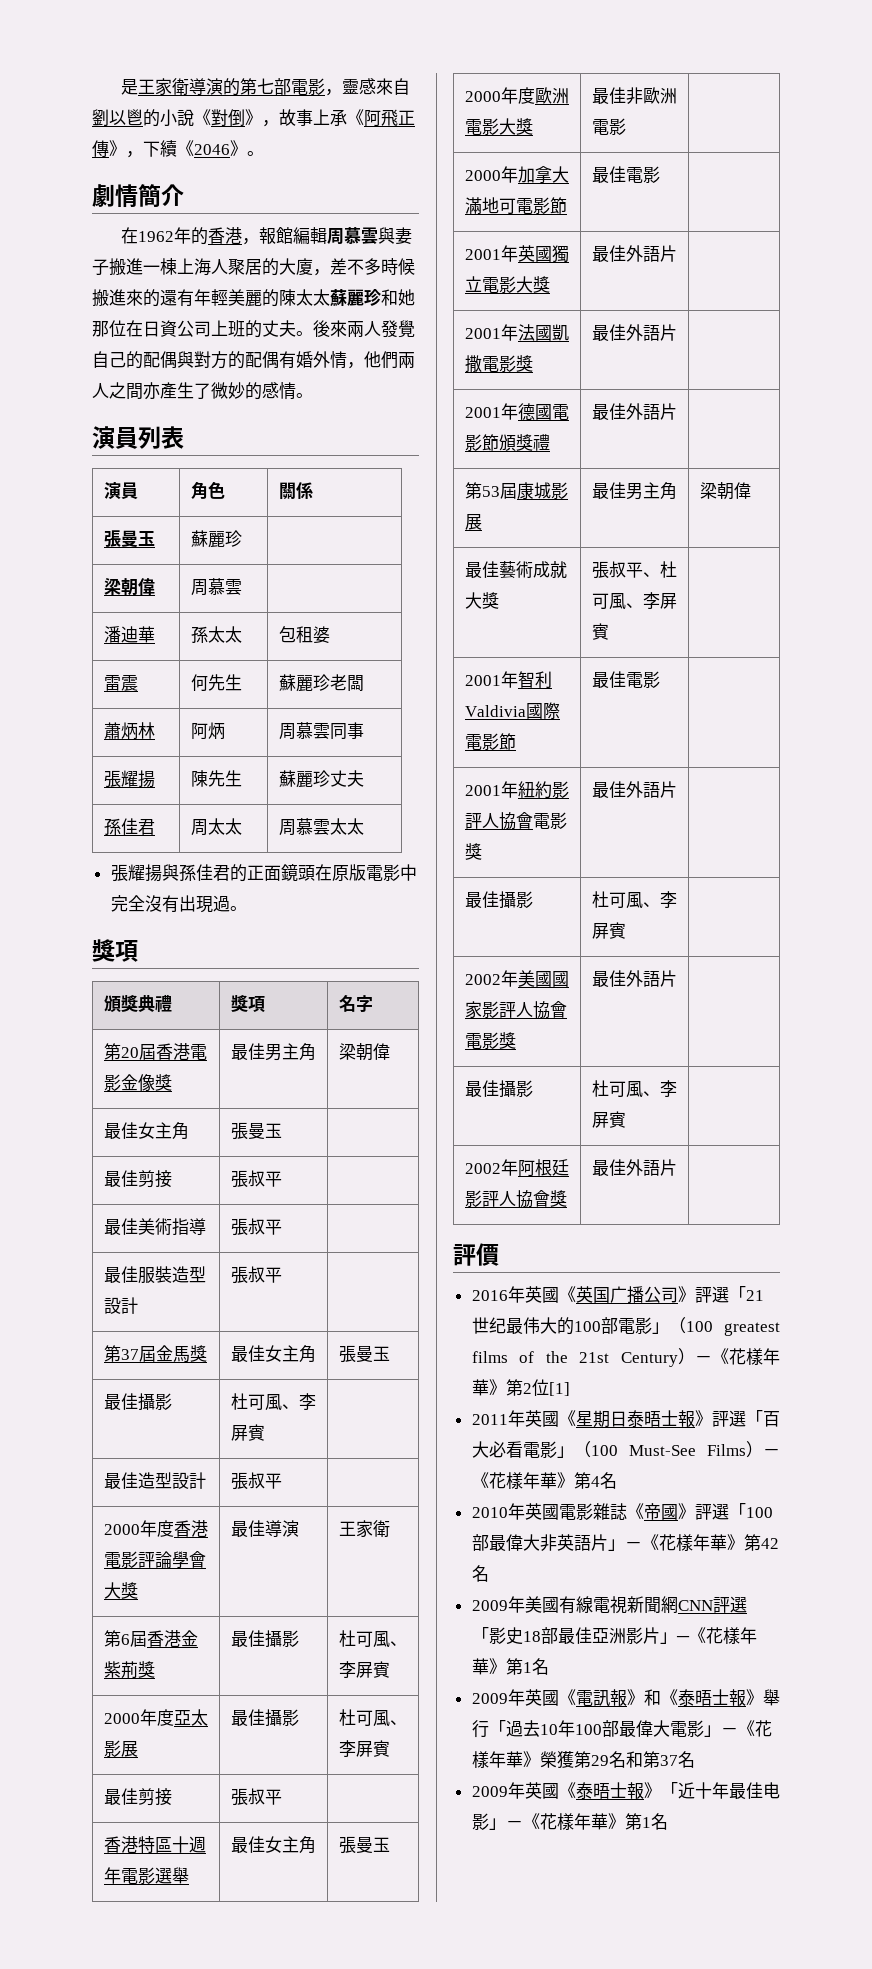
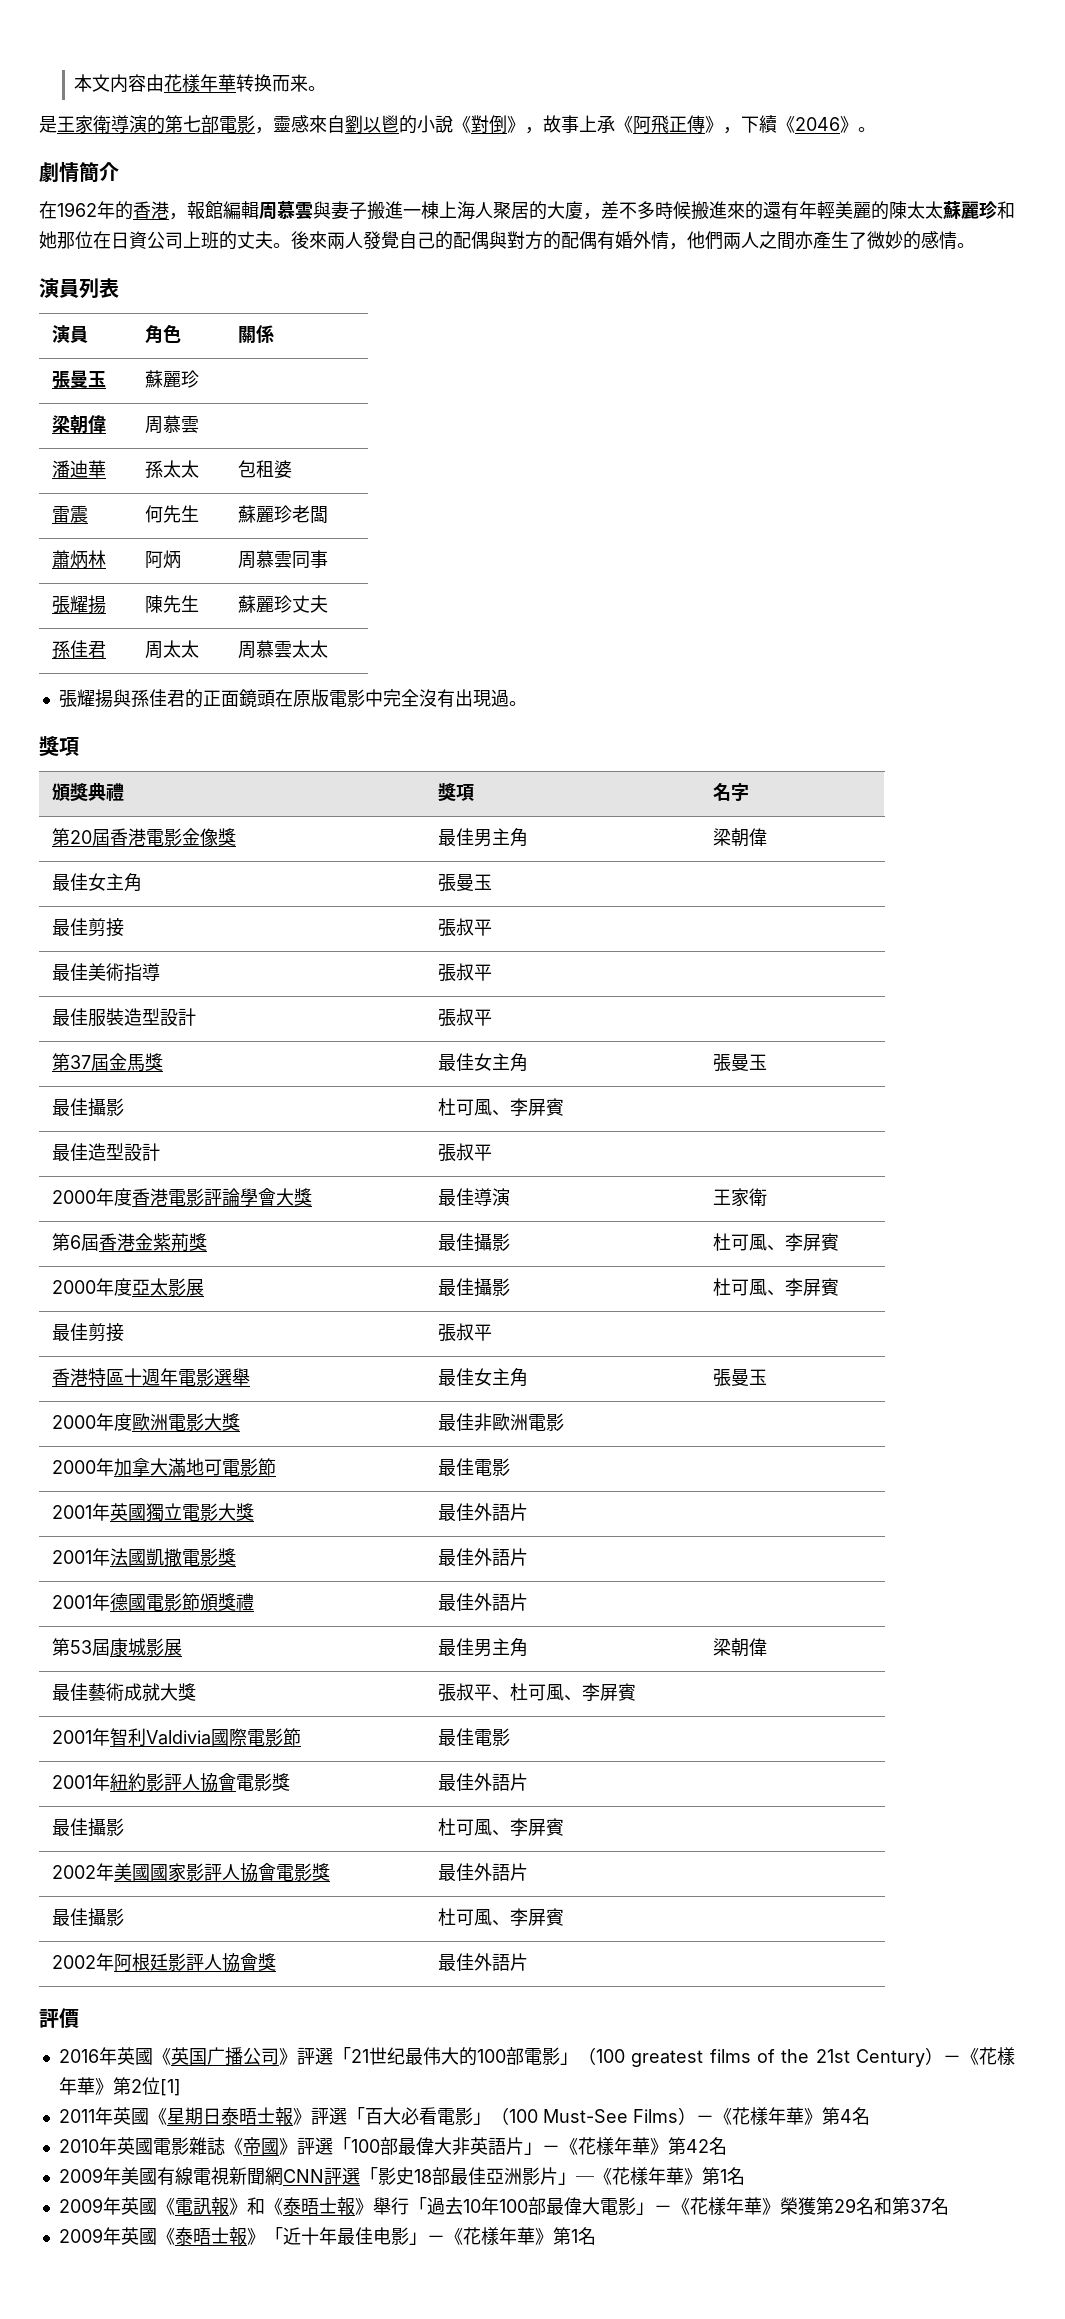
+ 本文内容由花樣年華转换而来。

